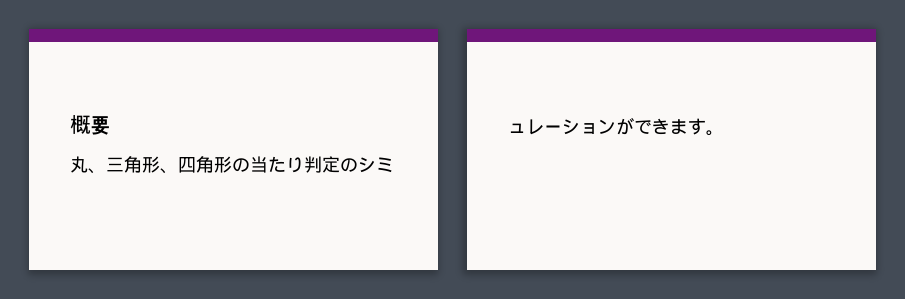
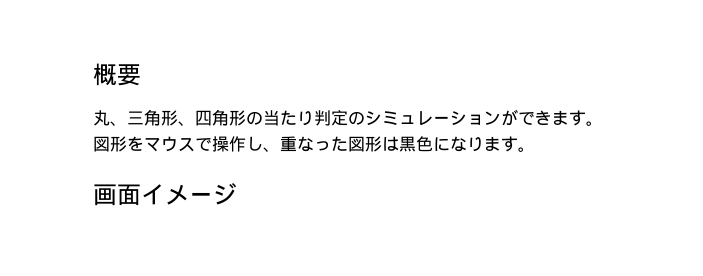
+ 図形をマウスで操作し、重なった図形は黒色になります。
+ 画面イメージ

